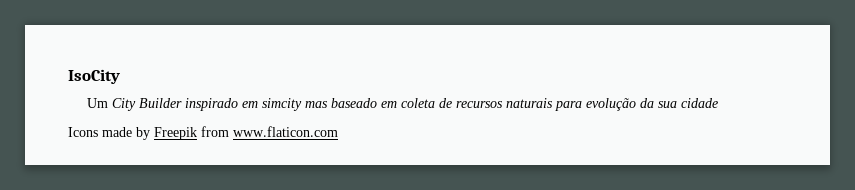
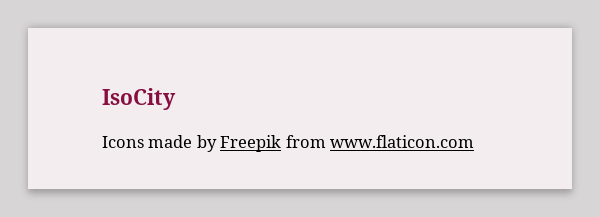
- Um City Builder inspirado em simcity mas baseado em coleta de recursos naturais para evolução da sua cidade

